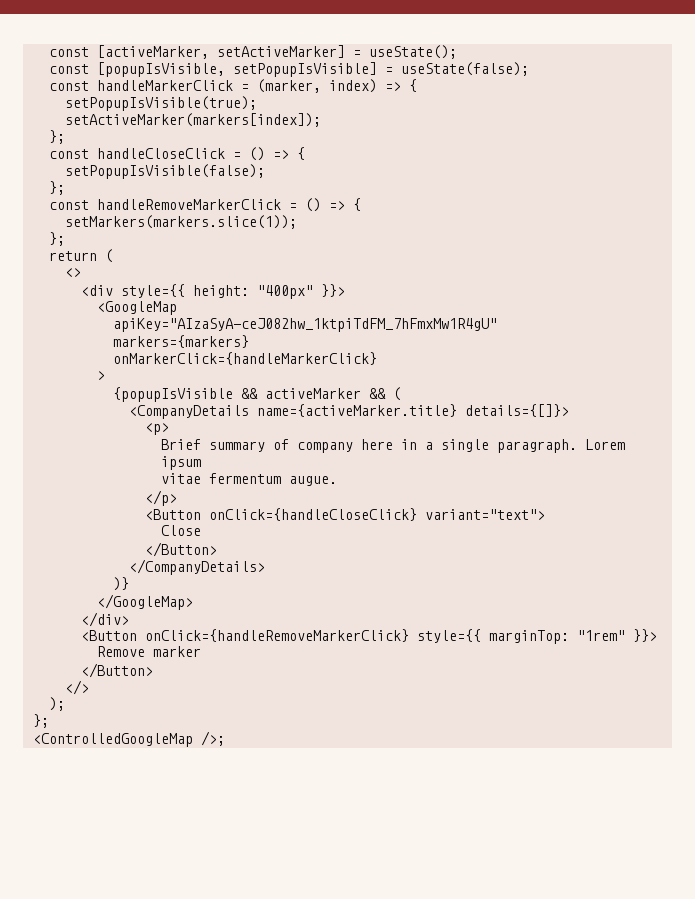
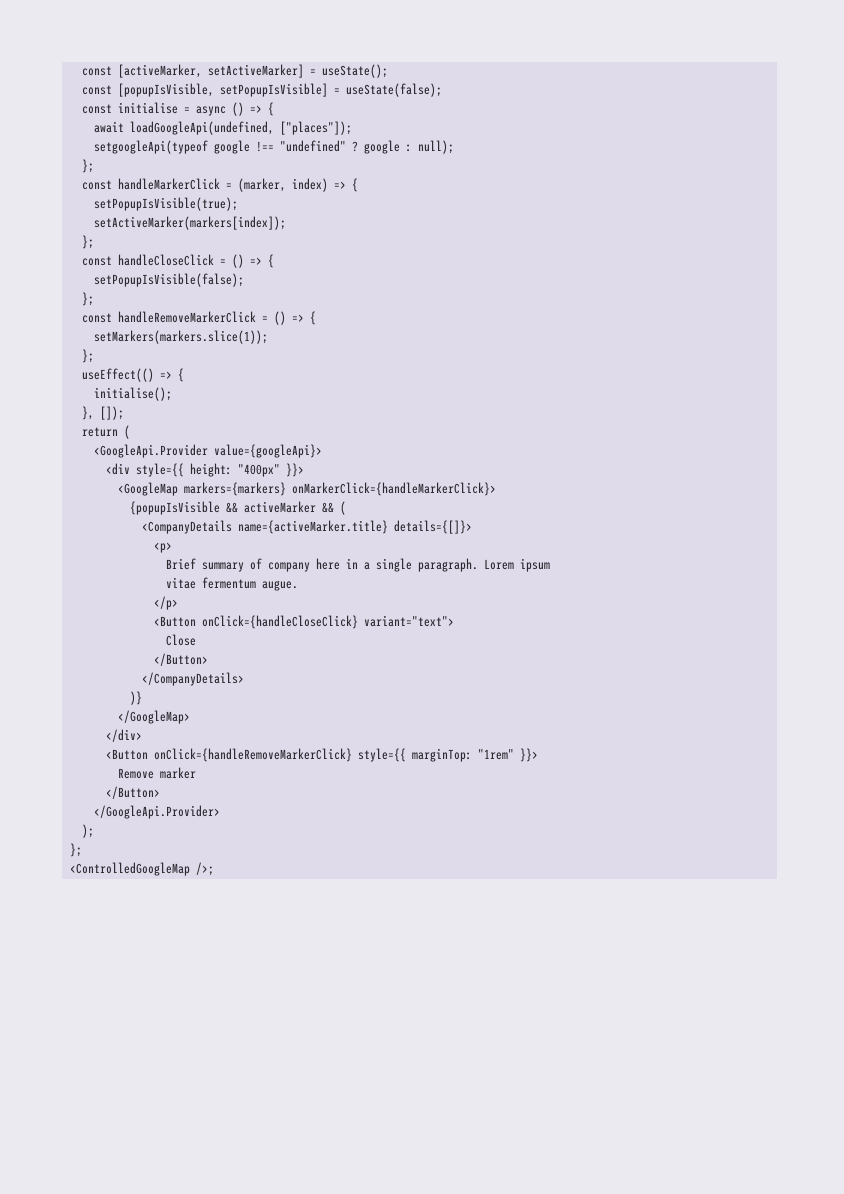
+ const initialise = async () => {
+ await loadGoogleApi(undefined, ["places"]);
+ setgoogleApi(typeof google !== "undefined" ? google : null);
+ };
+ useEffect(() => {
+ initialise();
+ }, []);
- <>
+ <GoogleApi.Provider value={googleApi}>
- <GoogleMap
- apiKey="AIzaSyA-ceJ082hw_1ktpiTdFM_7hFmxMw1R4gU"
- markers={markers}
- onMarkerClick={handleMarkerClick}
- >
+ <GoogleMap markers={markers} onMarkerClick={handleMarkerClick}>
- </>
+ </GoogleApi.Provider>

